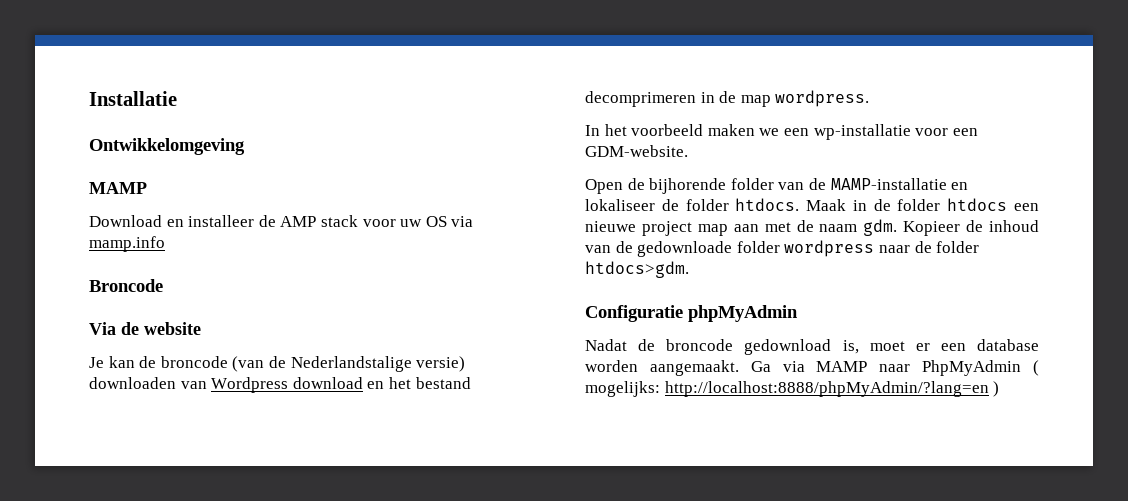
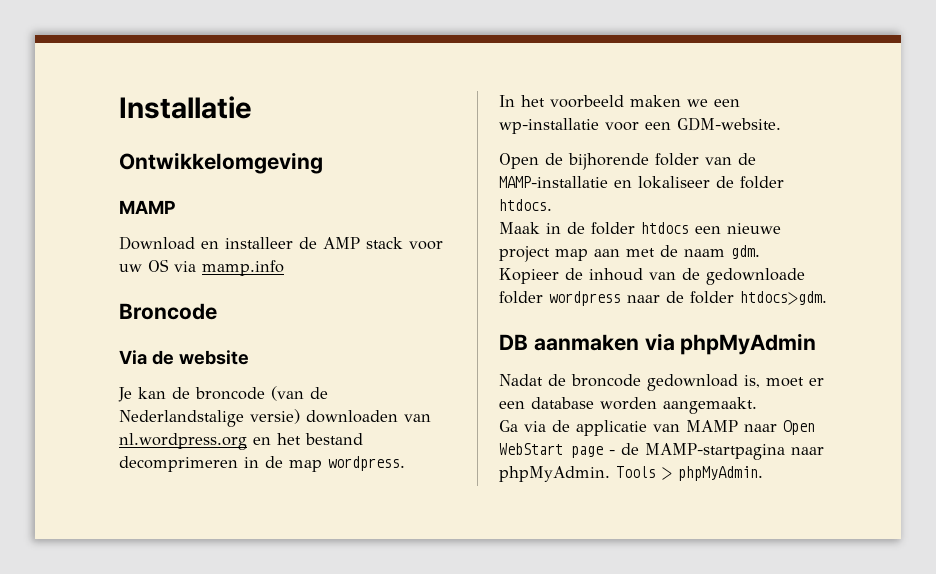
- Je kan de broncode (van de Nederlandstalige versie) downloaden van Wordpress download en het bestand decomprimeren in de map wordpress.
+ Je kan de broncode (van de Nederlandstalige versie) downloaden van nl.wordpress.org en het bestand decomprimeren in de map wordpress.
- Open de bijhorende folder van de MAMP-installatie en lokaliseer de folder htdocs. Maak in de folder htdocs een nieuwe project map aan met de naam gdm. Kopieer de inhoud van de gedownloade folder wordpress naar de folder htdocs>gdm.
+ Open de bijhorende folder van de MAMP-installatie en lokaliseer de folder htdocs.
+ Maak in de folder htdocs een nieuwe project map aan met de naam gdm.
+ Kopieer de inhoud van de gedownloade folder wordpress naar de folder htdocs>gdm.
- Configuratie phpMyAdmin
+ DB aanmaken via phpMyAdmin
- Nadat de broncode gedownload is, moet er een database worden aangemaakt. Ga via MAMP naar PhpMyAdmin ( mogelijks: http://localhost:8888/phpMyAdmin/?lang=en )
+ Nadat de broncode gedownload is, moet er een database worden aangemaakt.
+ Ga via de applicatie van MAMP naar Open WebStart page - de MAMP-startpagina naar phpMyAdmin. Tools > phpMyAdmin.

